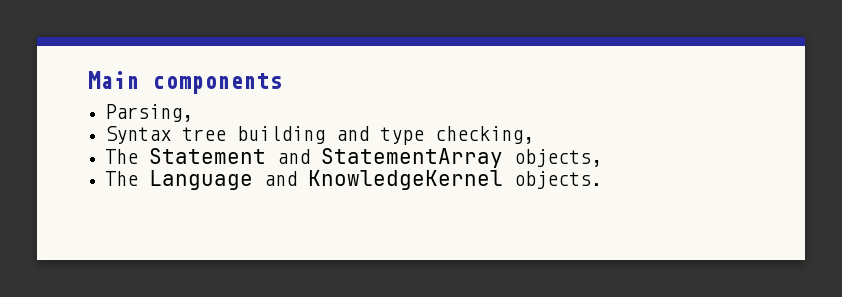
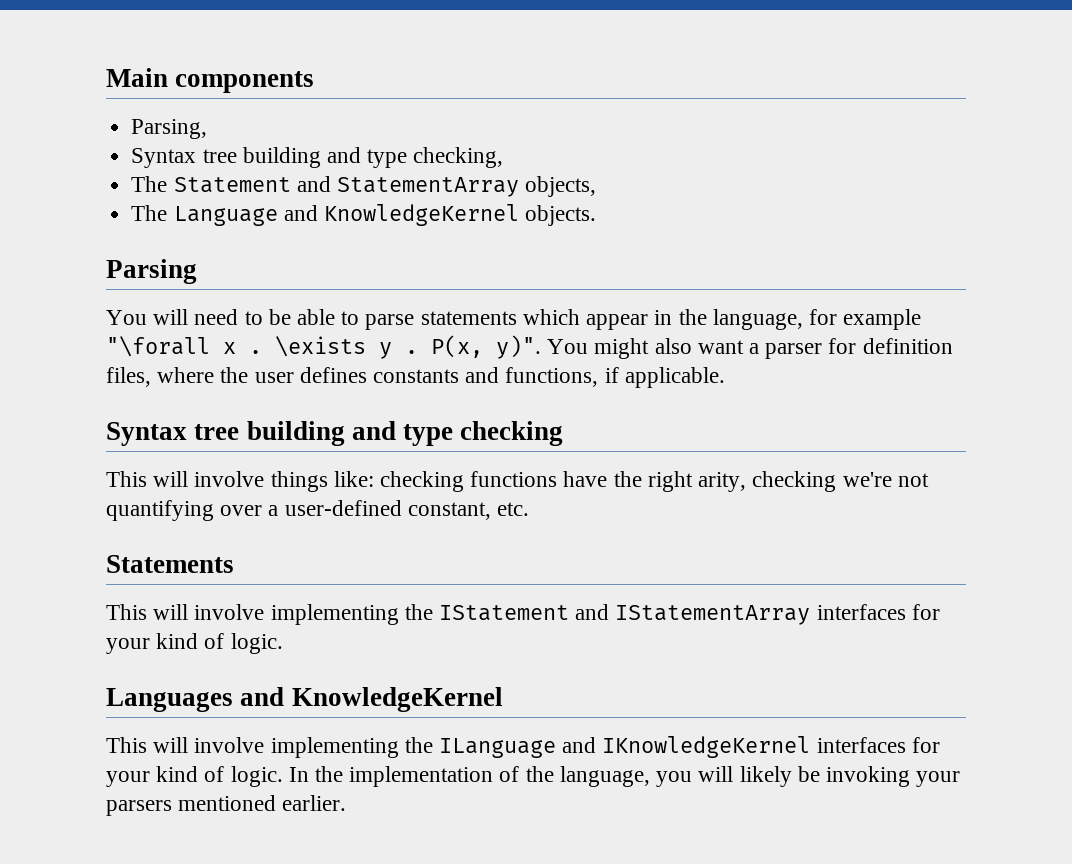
+ Parsing
+ You will need to be able to parse statements which appear in the language, for example "\forall x . \exists y . P(x, y)". You might also want a parser for definition files, where the user defines constants and functions, if applicable.
+ Syntax tree building and type checking
+ This will involve things like: checking functions have the right arity, checking we're not quantifying over a user-defined constant, etc.
+ Statements
+ This will involve implementing the IStatement and IStatementArray interfaces for your kind of logic.
+ Languages and KnowledgeKernel
+ This will involve implementing the ILanguage and IKnowledgeKernel interfaces for your kind of logic. In the implementation of the language, you will likely be invoking your parsers mentioned earlier.

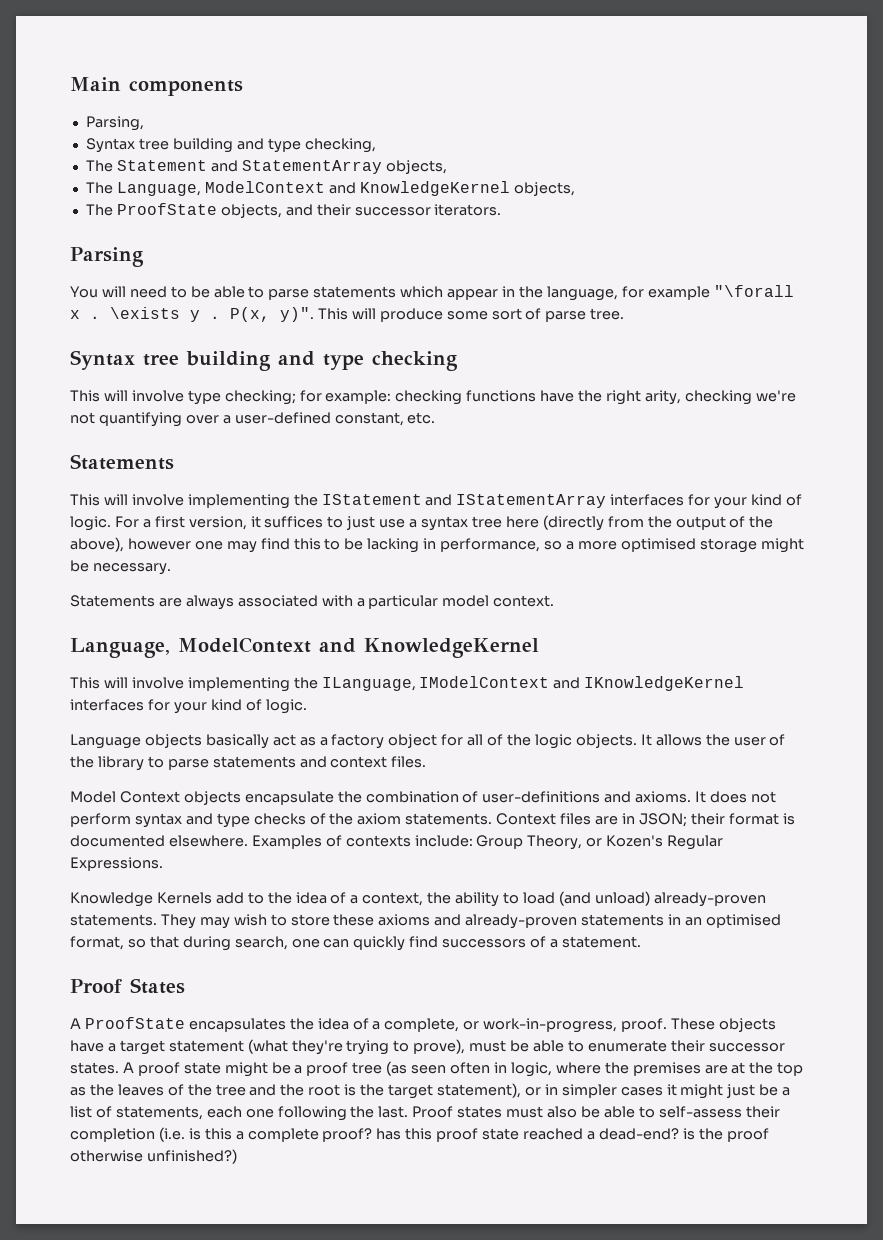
- The Language and KnowledgeKernel objects.
+ The Language, ModelContext and KnowledgeKernel objects,
+ The ProofState objects, and their successor iterators.
- You might also want a parser for definition files, where the user defines constants and functions, if applicable.
+ This will produce some sort of parse tree.
- This will involve things like: checking functions have the right arity, checking we're not quantifying over a user-defined constant, etc.
+ This will involve type checking; for example: checking functions have the right arity, checking we're not quantifying over a user-defined constant, etc.
- This will involve implementing the IStatement and IStatementArray interfaces for your kind of logic.
- Languages and KnowledgeKernel
+ This will involve implementing the IStatement and IStatementArray interfaces for your kind of logic. For a first version, it suffices to just use a syntax tree here (directly from the output of the above), however one may find this to be lacking in performance, so a more optimised storage might be necessary.
+ Statements are always associated with a particular model context.
+ Language, ModelContext and KnowledgeKernel
- This will involve implementing the ILanguage and IKnowledgeKernel interfaces for your kind of logic. In the implementation of the language, you will likely be invoking your parsers mentioned earlier.
+ This will involve implementing the ILanguage, IModelContext and IKnowledgeKernel interfaces for your kind of logic.
+ Language objects basically act as a factory object for all of the logic objects. It allows the user of the library to parse statements and context files.
+ Model Context objects encapsulate the combination of user-definitions and axioms. It does not perform syntax and type checks of the axiom statements. Context files are in JSON; their format is documented elsewhere. Examples of contexts include: Group Theory, or Kozen's Regular Expressions.
+ Knowledge Kernels add to the idea of a context, the ability to load (and unload) already-proven statements. They may wish to store these axioms and already-proven statements in an optimised format, so that during search, one can quickly find successors of a statement.
+ Proof States
+ A ProofState encapsulates the idea of a complete, or work-in-progress, proof. These objects have a target statement (what they're trying to prove), must be able to enumerate their successor states. A proof state might be a proof tree (as seen often in logic, where the premises are at the top as the leaves of the tree and the root is the target statement), or in simpler cases it might just be a list of statements, each one following the last. Proof states must also be able to self-assess their completion (i.e. is this a complete proof? has this proof state reached a dead-end? is the proof otherwise unfinished?)

